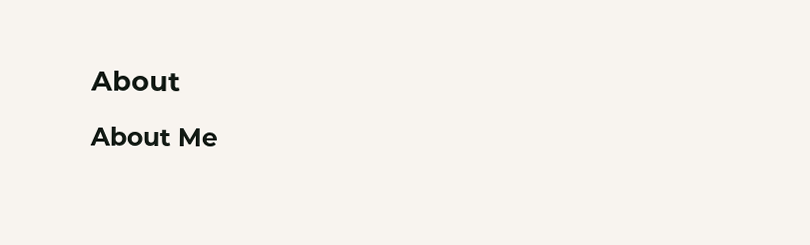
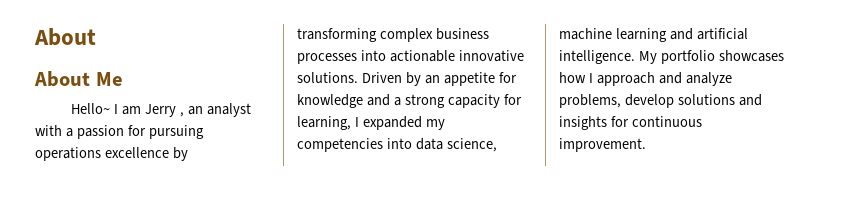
+ Hello~ I am Jerry , an analyst with a passion for pursuing operations excellence by transforming complex business processes into actionable innovative solutions. Driven by an appetite for knowledge and a strong capacity for learning, I expanded my competencies into data science, machine learning and artificial intelligence. My portfolio showcases how I approach and analyze problems, develop solutions and insights for continuous improvement.

